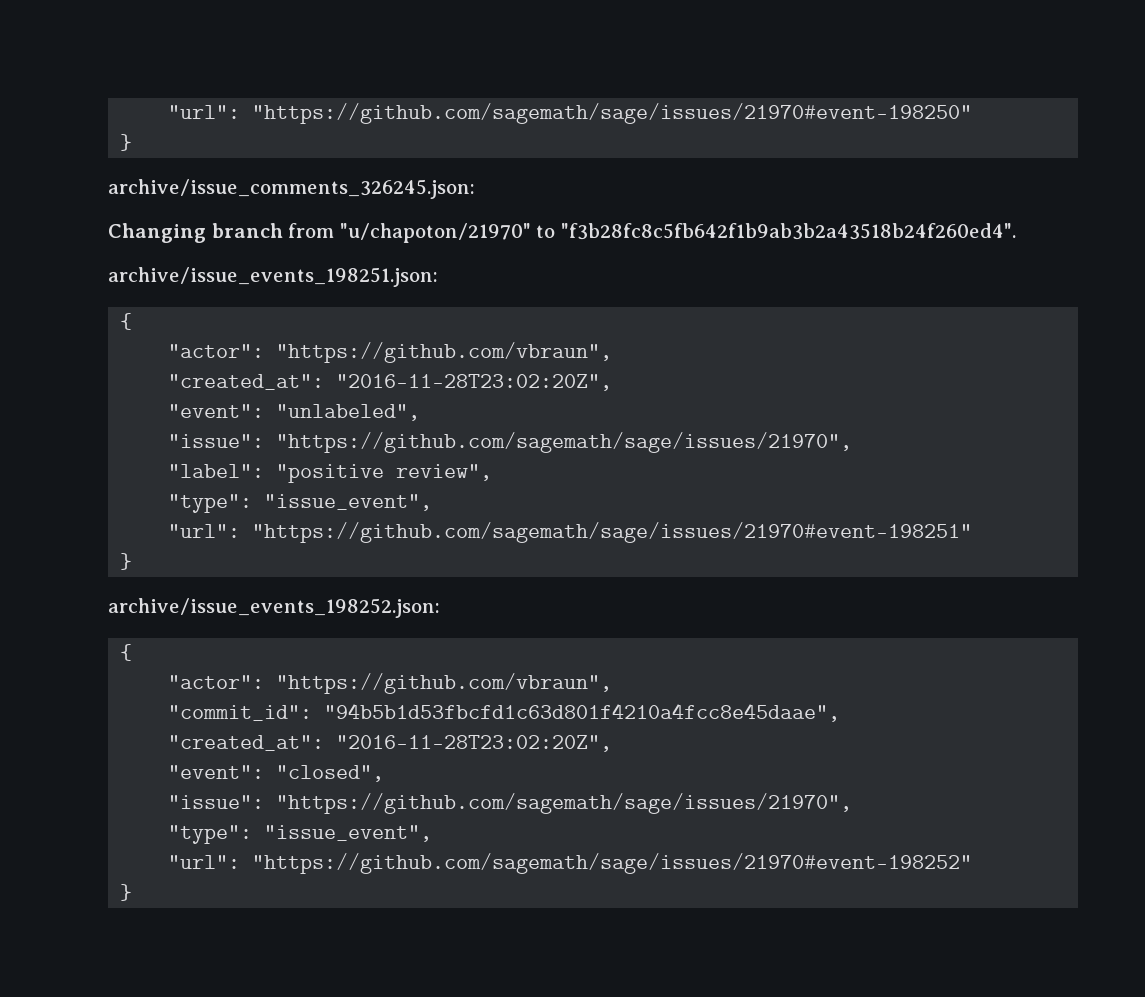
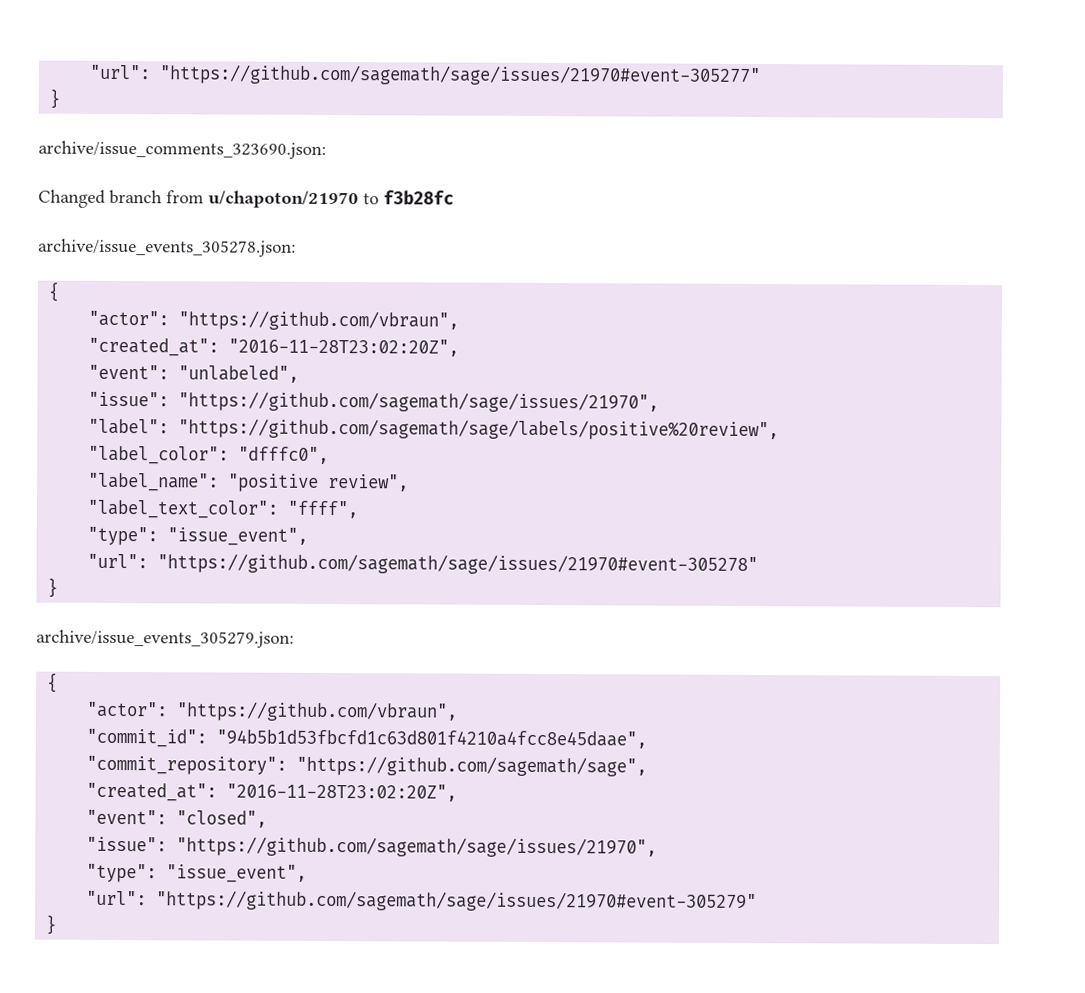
- "url": "https://github.com/sagemath/sage/issues/21970#event-198250"
+ "url": "https://github.com/sagemath/sage/issues/21970#event-305277"
  }
- archive/issue_comments_326245.json:
- Changing branch from "u/chapoton/21970" to "f3b28fc8c5fb642f1b9ab3b2a43518b24f260ed4".
- archive/issue_events_198251.json:
+ archive/issue_comments_323690.json:
+ Changed branch from u/chapoton/21970 to f3b28fc
+ archive/issue_events_305278.json:
- "label": "positive review",
+ "label": "https://github.com/sagemath/sage/labels/positive%20review",
+ "label_color": "dfffc0",
+ "label_name": "positive review",
+ "label_text_color": "ffff",
  "type": "issue_event",
- "url": "https://github.com/sagemath/sage/issues/21970#event-198251"
+ "url": "https://github.com/sagemath/sage/issues/21970#event-305278"
  }
- archive/issue_events_198252.json:
+ archive/issue_events_305279.json:
+ "commit_repository": "https://github.com/sagemath/sage",
- "url": "https://github.com/sagemath/sage/issues/21970#event-198252"
+ "url": "https://github.com/sagemath/sage/issues/21970#event-305279"

